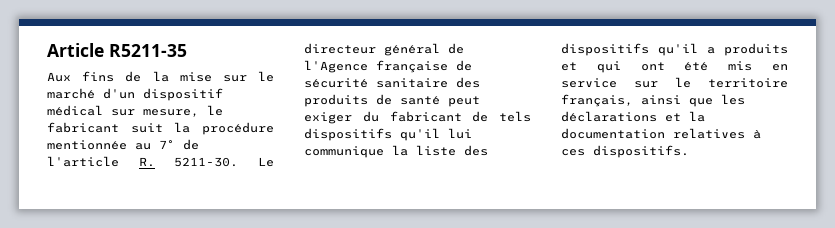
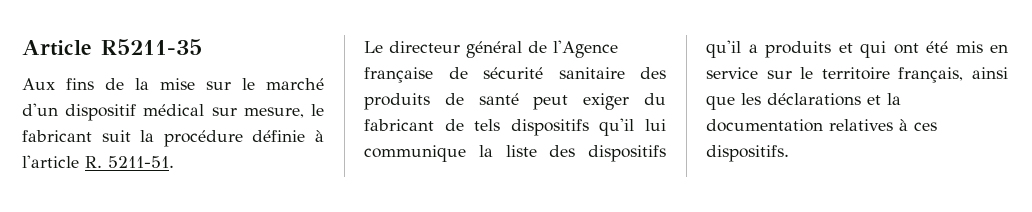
- Aux fins de la mise sur le marché d'un dispositif médical sur mesure, le fabricant suit la procédure mentionnée au 7° de l'article R. 5211-30. Le directeur général de l'Agence française de sécurité sanitaire des produits de santé peut exiger du fabricant de tels dispositifs qu'il lui communique la liste des dispositifs qu'il a produits et qui ont été mis en service sur le territoire français, ainsi que les déclarations et la documentation relatives à ces dispositifs.
+ Aux fins de la mise sur le marché d'un dispositif médical sur mesure, le fabricant suit la procédure définie à l'article R. 5211-51.
+ Le directeur général de l'Agence française de sécurité sanitaire des produits de santé peut exiger du fabricant de tels dispositifs qu'il lui communique la liste des dispositifs qu'il a produits et qui ont été mis en service sur le territoire français, ainsi que les déclarations et la documentation relatives à ces dispositifs.

